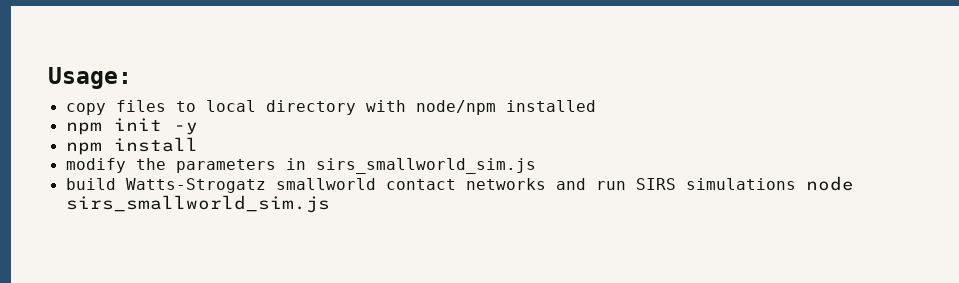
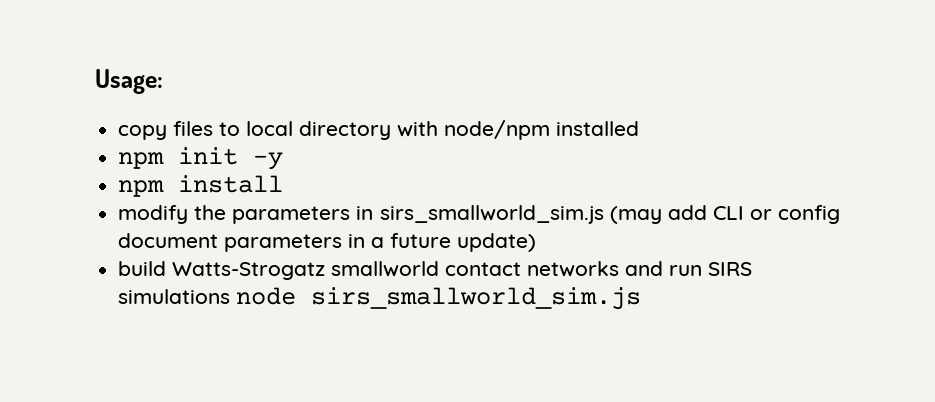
- modify the parameters in sirs_smallworld_sim.js
+ modify the parameters in sirs_smallworld_sim.js (may add CLI or config document parameters in a future update)

